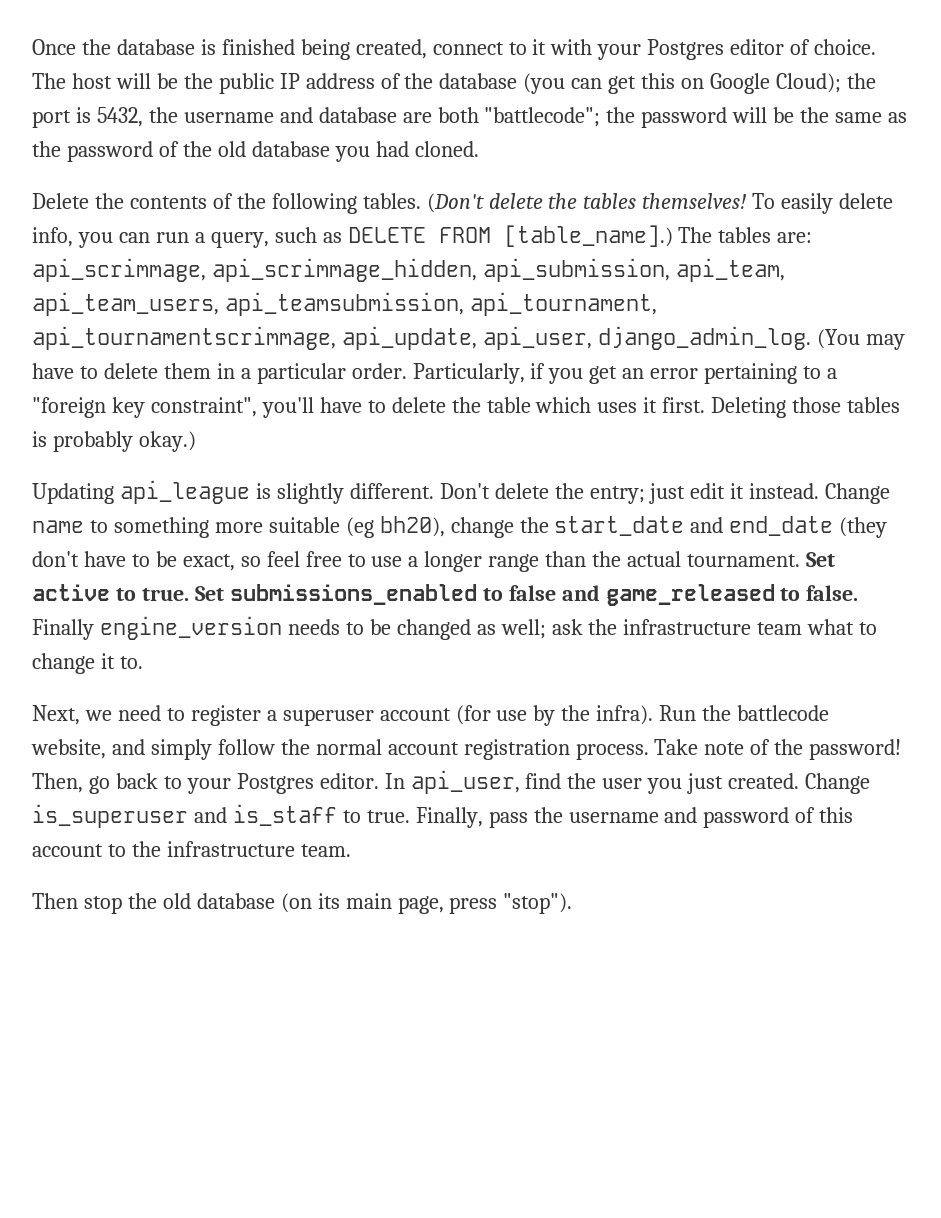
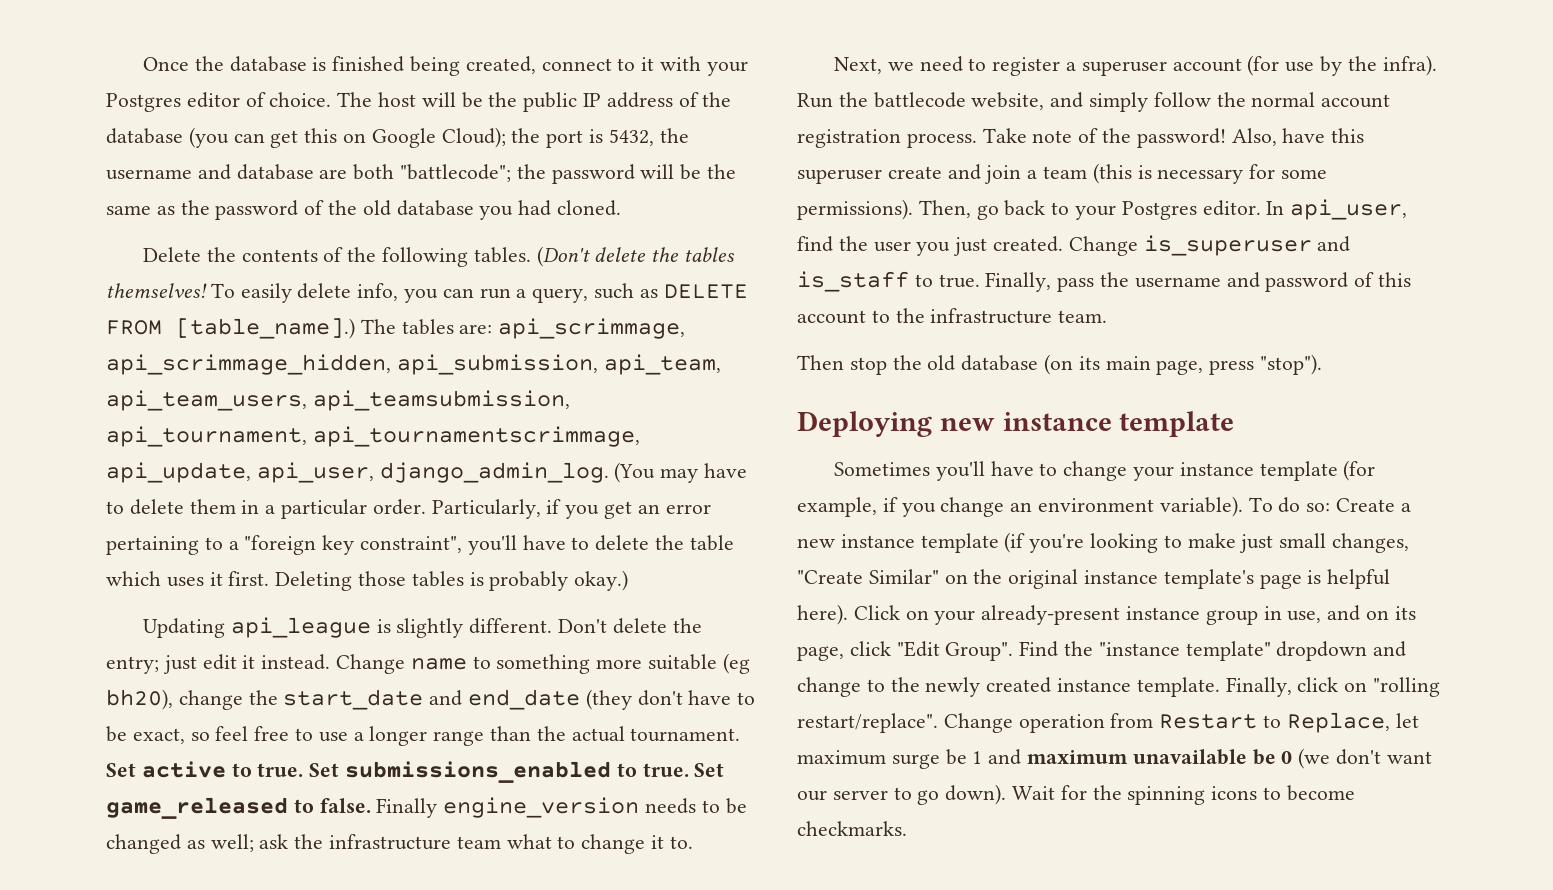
- Set submissions_enabled to false and game_released to false.
+ Set submissions_enabled to true. Set game_released to false.
+ Also, have this superuser create and join a team (this is necessary for some permissions).
+ Deploying new instance template
+ Sometimes you'll have to change your instance template (for example, if you change an environment variable). To do so: Create a new instance template (if you're looking to make just small changes, "Create Similar" on the original instance template's page is helpful here). Click on your already-present instance group in use, and on its page, click "Edit Group". Find the "instance template" dropdown and change to the newly created instance template. Finally, click on "rolling restart/replace". Change operation from Restart to Replace, let maximum surge be 1 and maximum unavailable be 0 (we don't want our server to go down). Wait for the spinning icons to become checkmarks.

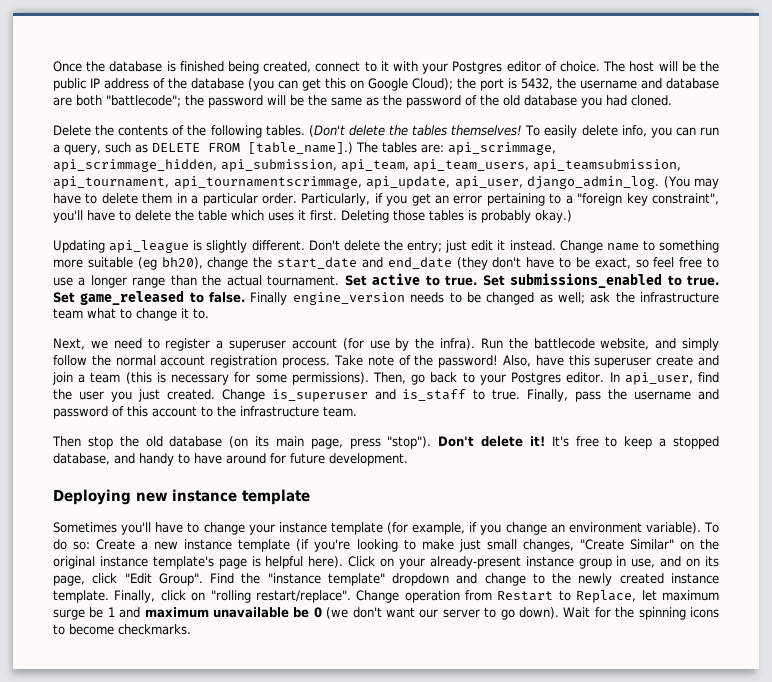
+ Don't delete it! It's free to keep a stopped database, and handy to have around for future development.

